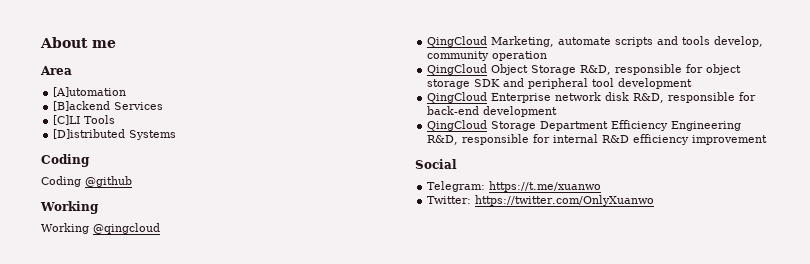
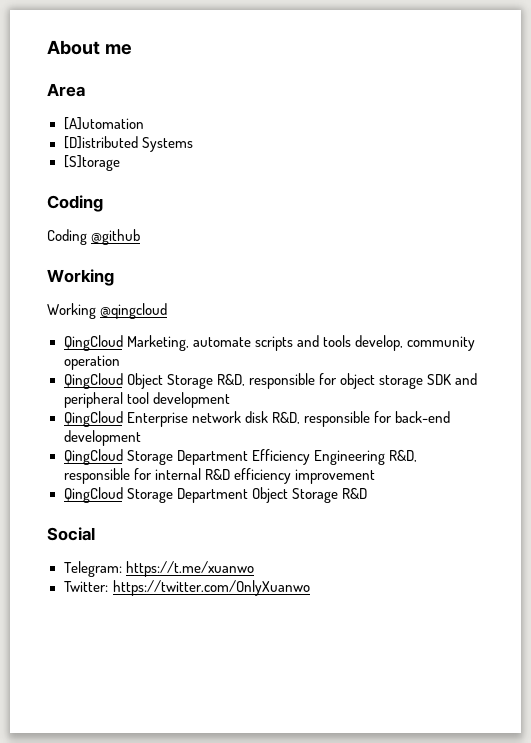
- [B]ackend Services
- [C]LI Tools
+ [S]torage
+ QingCloud Storage Department Object Storage R&D

